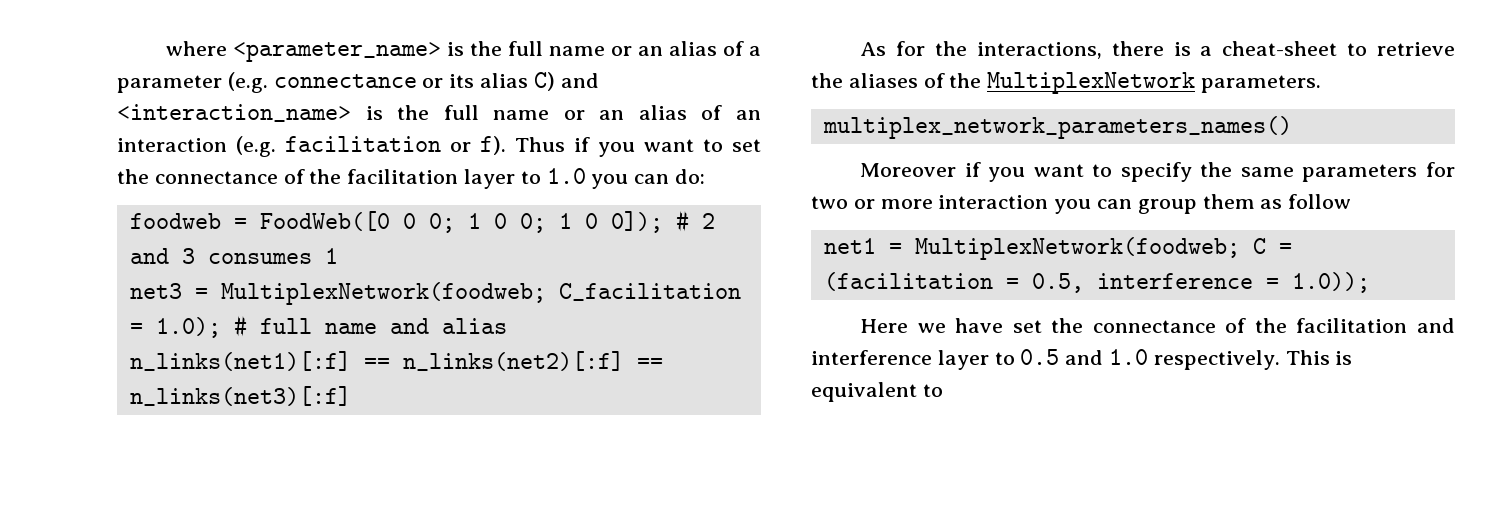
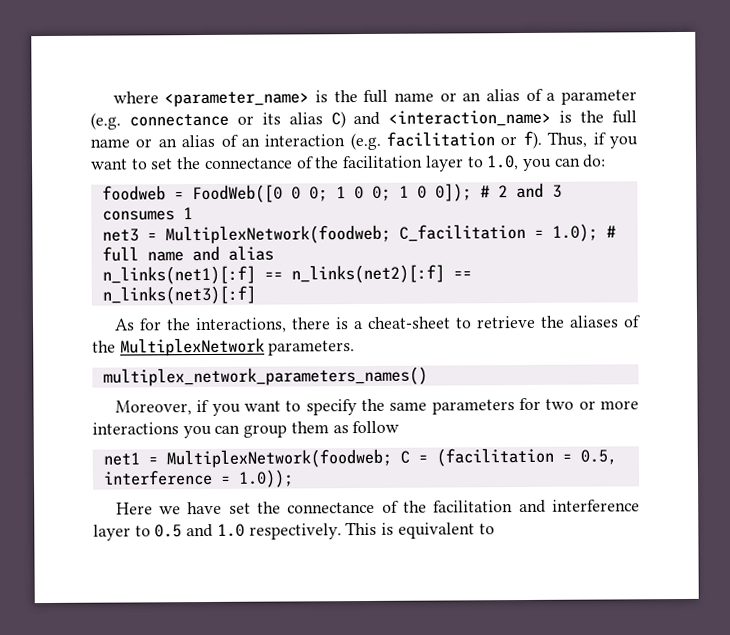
- Thus if you want to set the connectance of the facilitation layer to 1.0 you can do:
+ Thus, if you want to set the connectance of the facilitation layer to 1.0, you can do:
- Moreover if you want to specify the same parameters for two or more interaction you can group them as follow
+ Moreover, if you want to specify the same parameters for two or more interactions you can group them as follow

